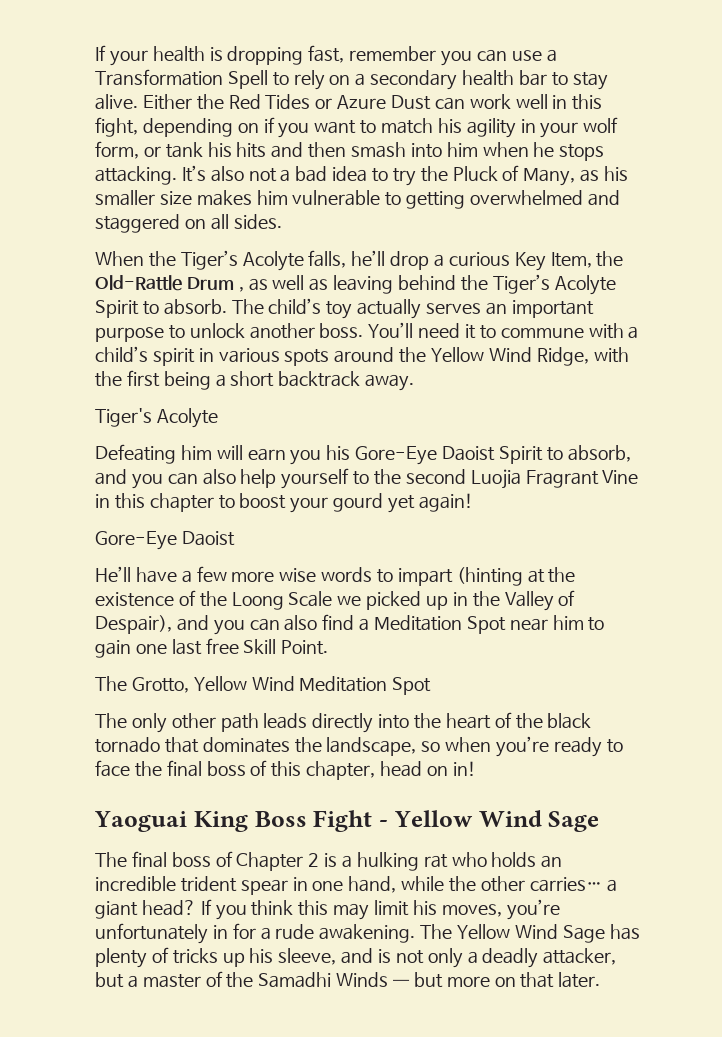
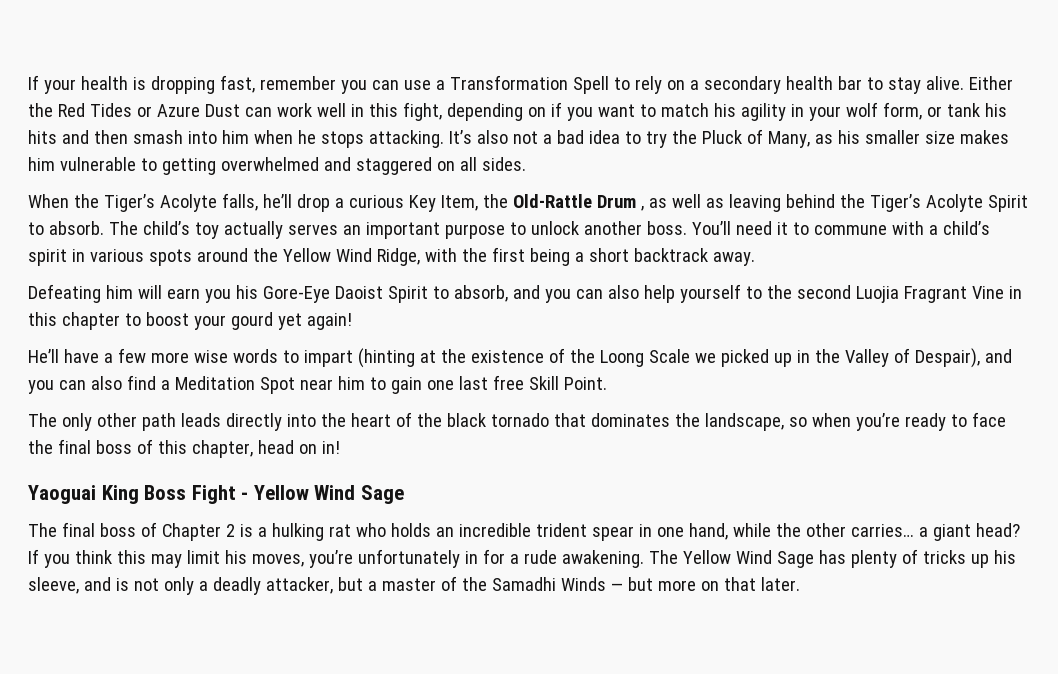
  You’ll need it to commune with a child’s spirit in various spots around the Yellow Wind Ridge, with the first being a short backtrack away.
- Tiger's Acolyte
  Defeating him will earn you his Gore-Eye Daoist Spirit to absorb, and you can also help yourself to the second Luojia Fragrant Vine in this chapter to boost your gourd yet again!
- Gore-Eye Daoist
- The Grotto, Yellow Wind Meditation Spot

